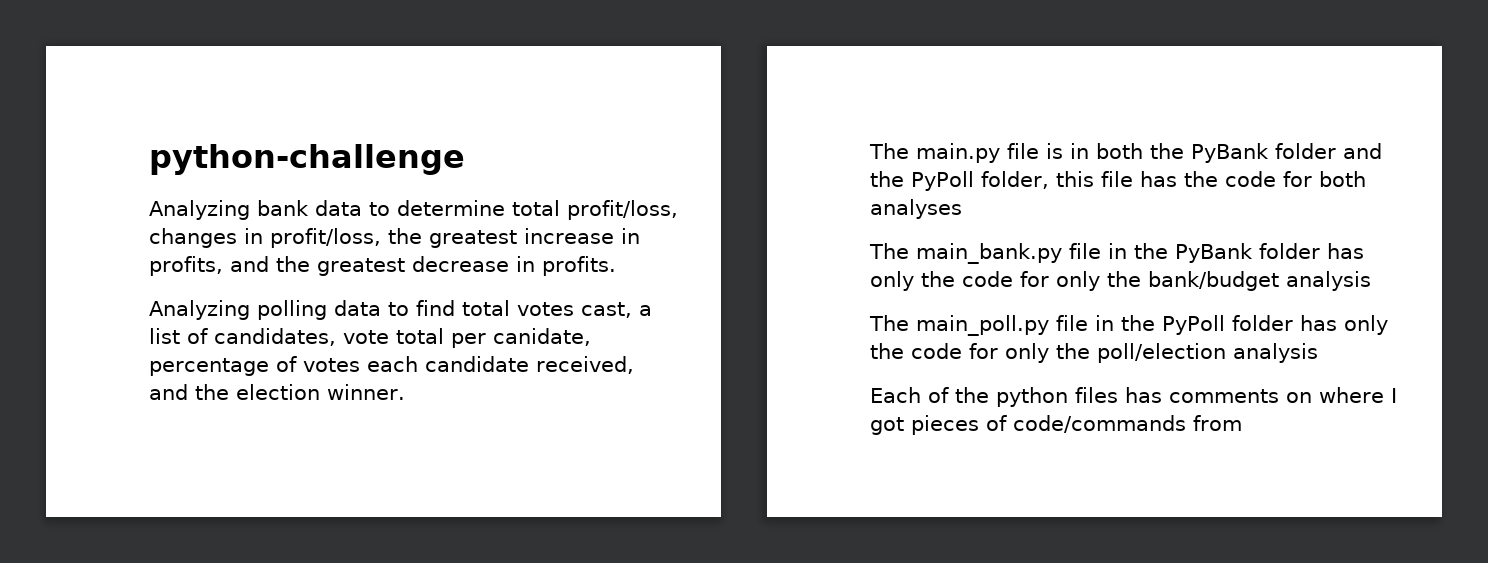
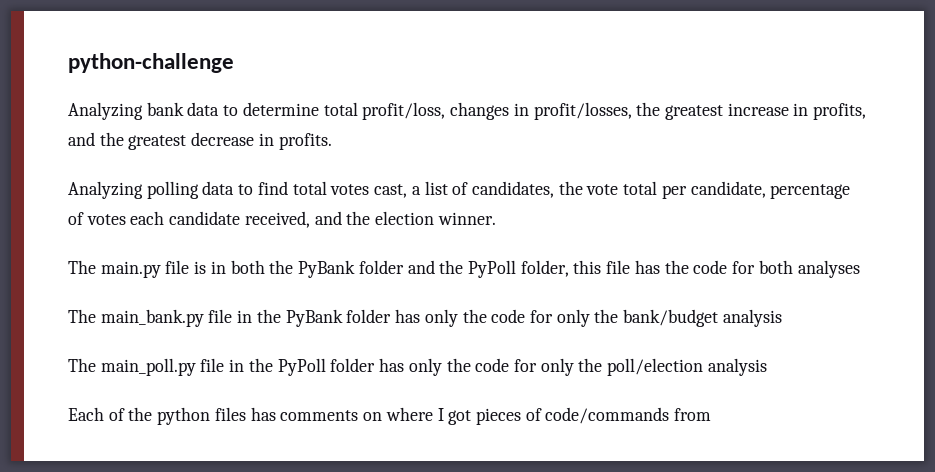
- Analyzing bank data to determine total profit/loss, changes in profit/loss, the greatest increase in profits, and the greatest decrease in profits.
+ Analyzing bank data to determine total profit/loss, changes in profit/losses, the greatest increase in profits, and the greatest decrease in profits.
- Analyzing polling data to find total votes cast, a list of candidates, vote total per canidate, percentage of votes each candidate received, and the election winner.
+ Analyzing polling data to find total votes cast, a list of candidates, the vote total per candidate, percentage of votes each candidate received, and the election winner.

